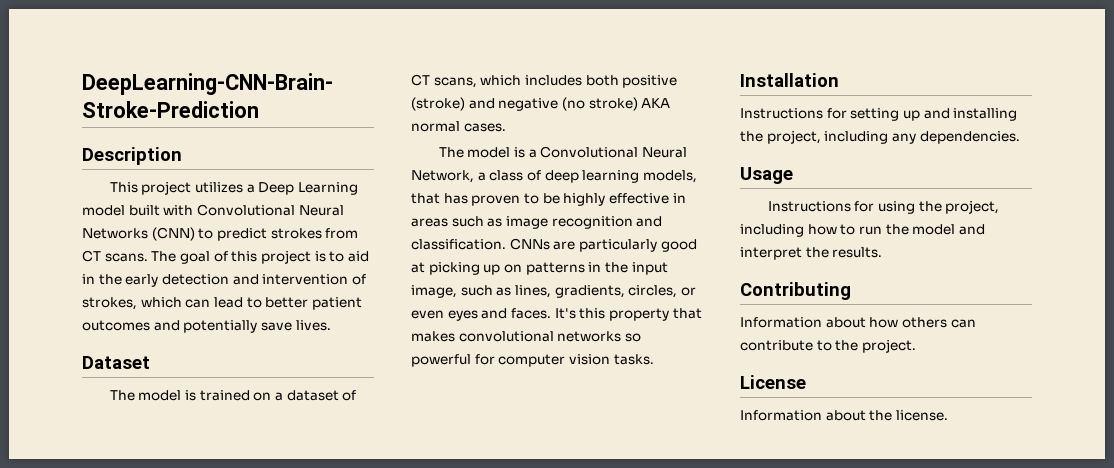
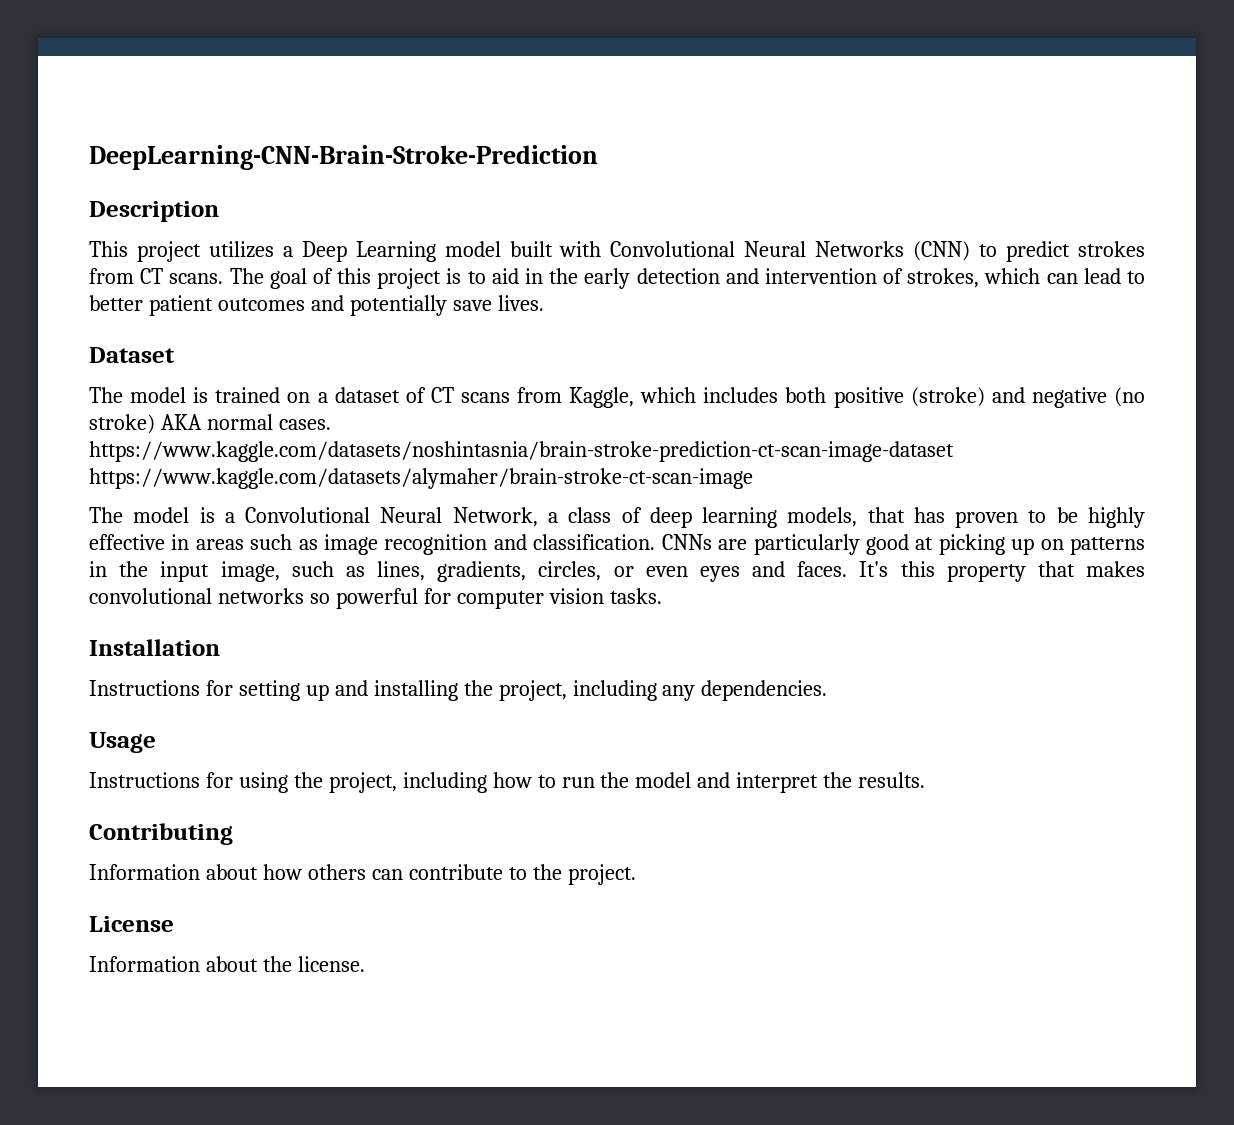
- The model is trained on a dataset of CT scans, which includes both positive (stroke) and negative (no stroke) AKA normal cases.
+ The model is trained on a dataset of CT scans from Kaggle, which includes both positive (stroke) and negative (no stroke) AKA normal cases. https://www.kaggle.com/datasets/noshintasnia/brain-stroke-prediction-ct-scan-image-dataset https://www.kaggle.com/datasets/alymaher/brain-stroke-ct-scan-image

